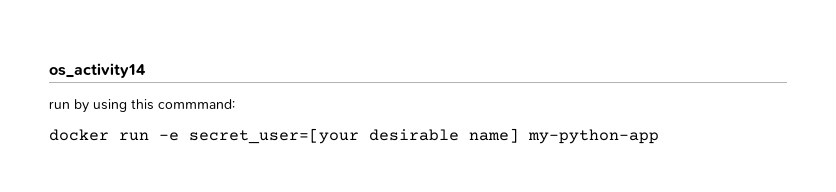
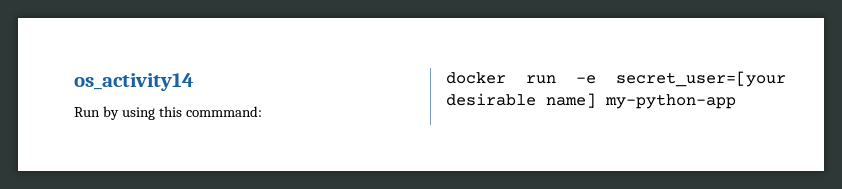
- run by using this commmand:
+ Run by using this commmand:

